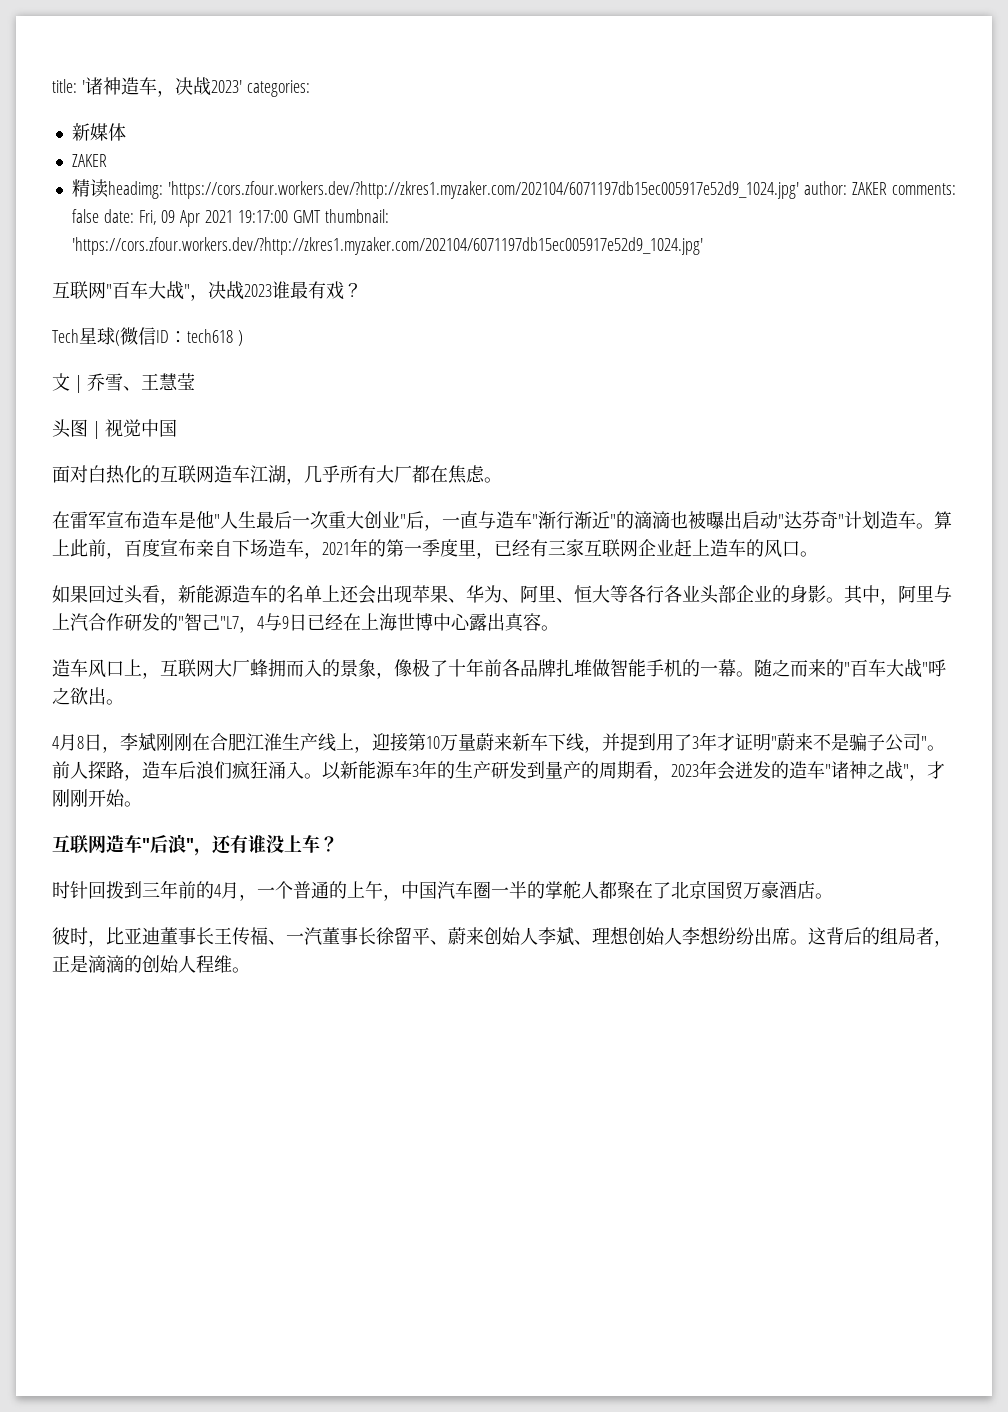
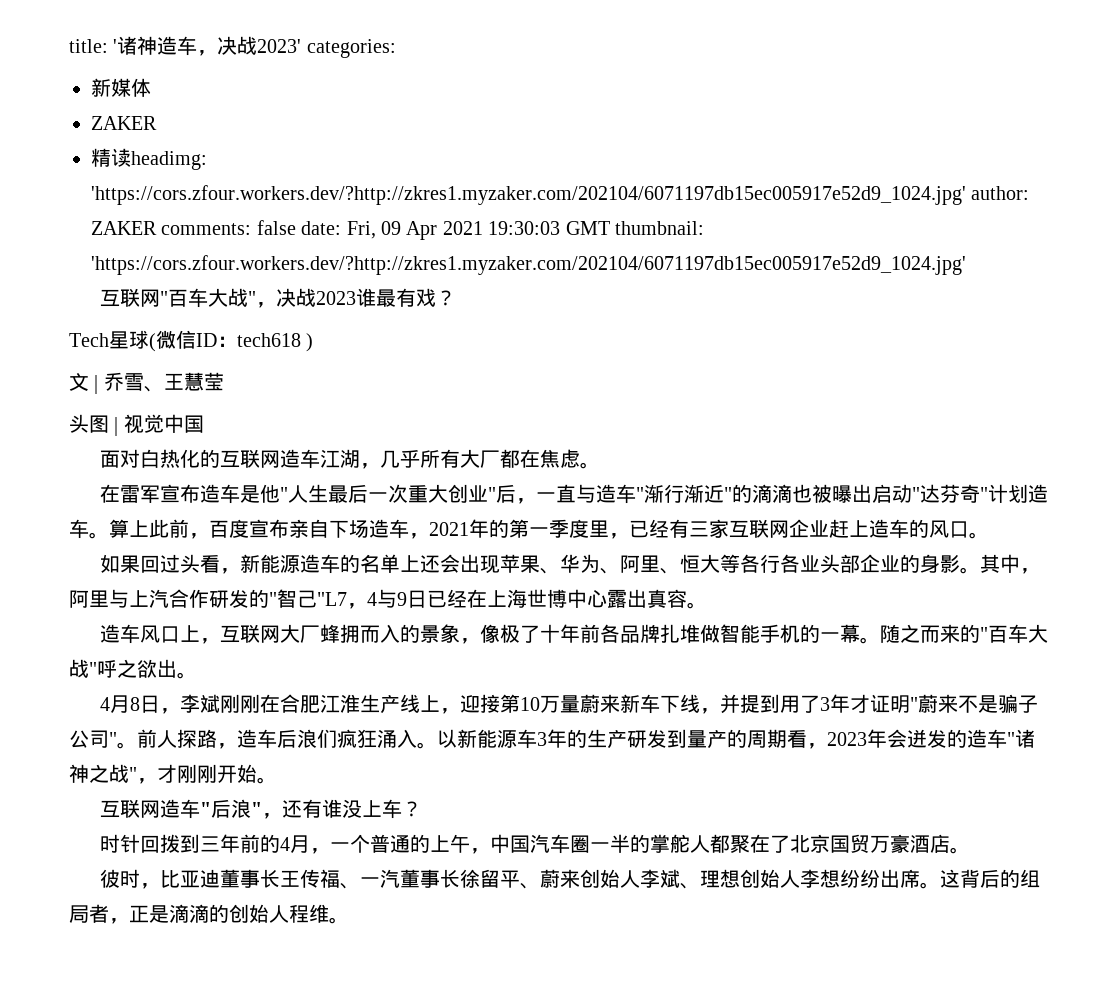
- 精读headimg: 'https://cors.zfour.workers.dev/?http://zkres1.myzaker.com/202104/6071197db15ec005917e52d9_1024.jpg' author: ZAKER comments: false date: Fri, 09 Apr 2021 19:17:00 GMT thumbnail: 'https://cors.zfour.workers.dev/?http://zkres1.myzaker.com/202104/6071197db15ec005917e52d9_1024.jpg'
+ 精读headimg: 'https://cors.zfour.workers.dev/?http://zkres1.myzaker.com/202104/6071197db15ec005917e52d9_1024.jpg' author: ZAKER comments: false date: Fri, 09 Apr 2021 19:30:03 GMT thumbnail: 'https://cors.zfour.workers.dev/?http://zkres1.myzaker.com/202104/6071197db15ec005917e52d9_1024.jpg'

